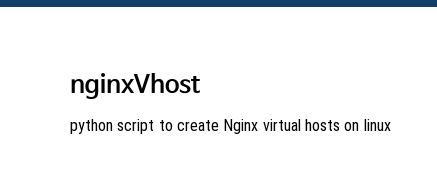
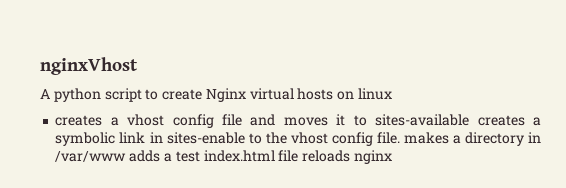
- python script to create Nginx virtual hosts on linux
+ A python script to create Nginx virtual hosts on linux
+ creates a vhost config file and moves it to sites-available creates a symbolic link in sites-enable to the vhost config file. makes a directory in /var/www adds a test index.html file reloads nginx

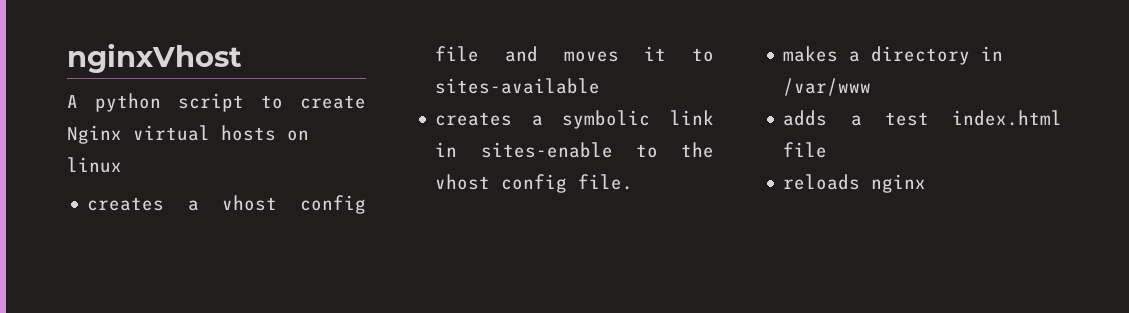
- creates a vhost config file and moves it to sites-available creates a symbolic link in sites-enable to the vhost config file. makes a directory in /var/www adds a test index.html file reloads nginx
+ creates a vhost config file and moves it to sites-available
+ creates a symbolic link in sites-enable to the vhost config file.
+ makes a directory in /var/www
+ adds a test index.html file
+ reloads nginx

